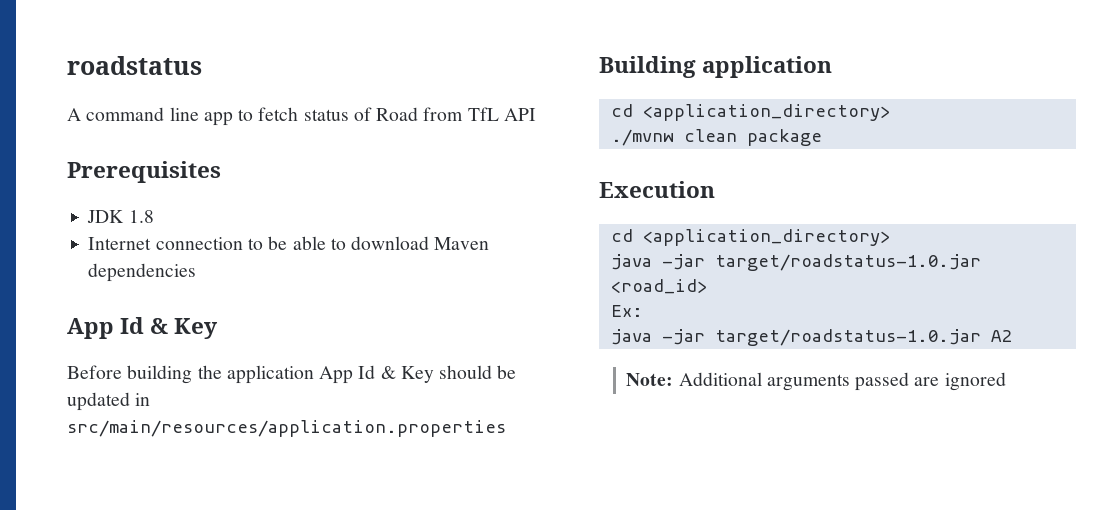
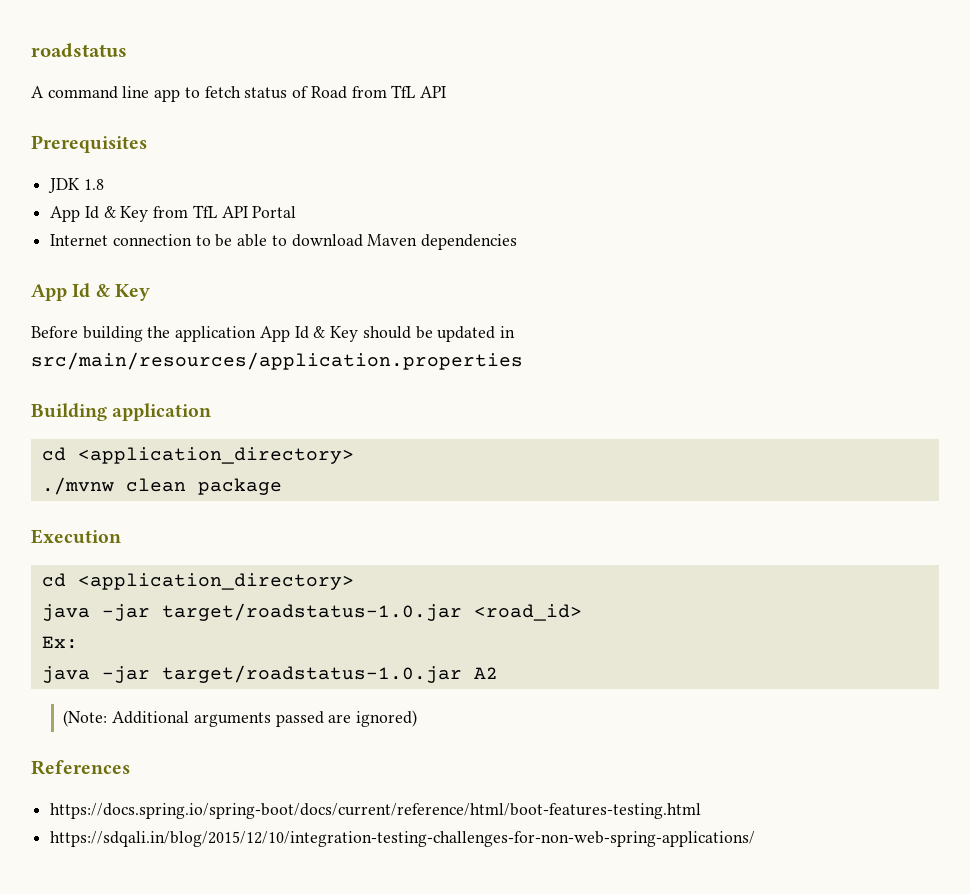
+ App Id & Key from TfL API Portal
- Note: Additional arguments passed are ignored
+ (Note: Additional arguments passed are ignored)
+ References
+ https://docs.spring.io/spring-boot/docs/current/reference/html/boot-features-testing.html
+ https://sdqali.in/blog/2015/12/10/integration-testing-challenges-for-non-web-spring-applications/

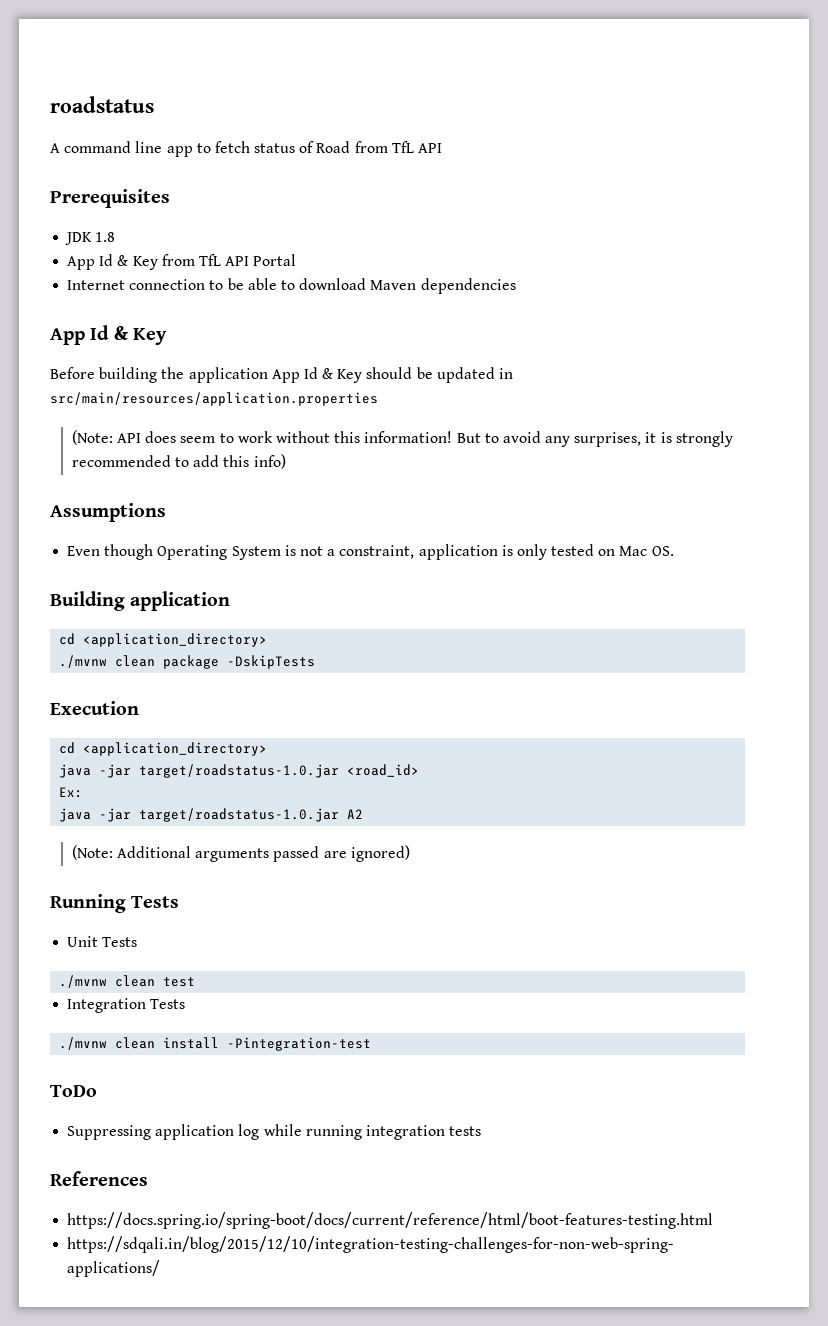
+ (Note: API does seem to work without this information! But to avoid any surprises, it is strongly recommended to add this info)
+ Assumptions
+ Even though Operating System is not a constraint, application is only tested on Mac OS.
- ./mvnw clean package
+ ./mvnw clean package -DskipTests
+ Running Tests
+ Unit Tests
+ ./mvnw clean test
+ Integration Tests
+ ./mvnw clean install -Pintegration-test
+ ToDo
+ Suppressing application log while running integration tests

